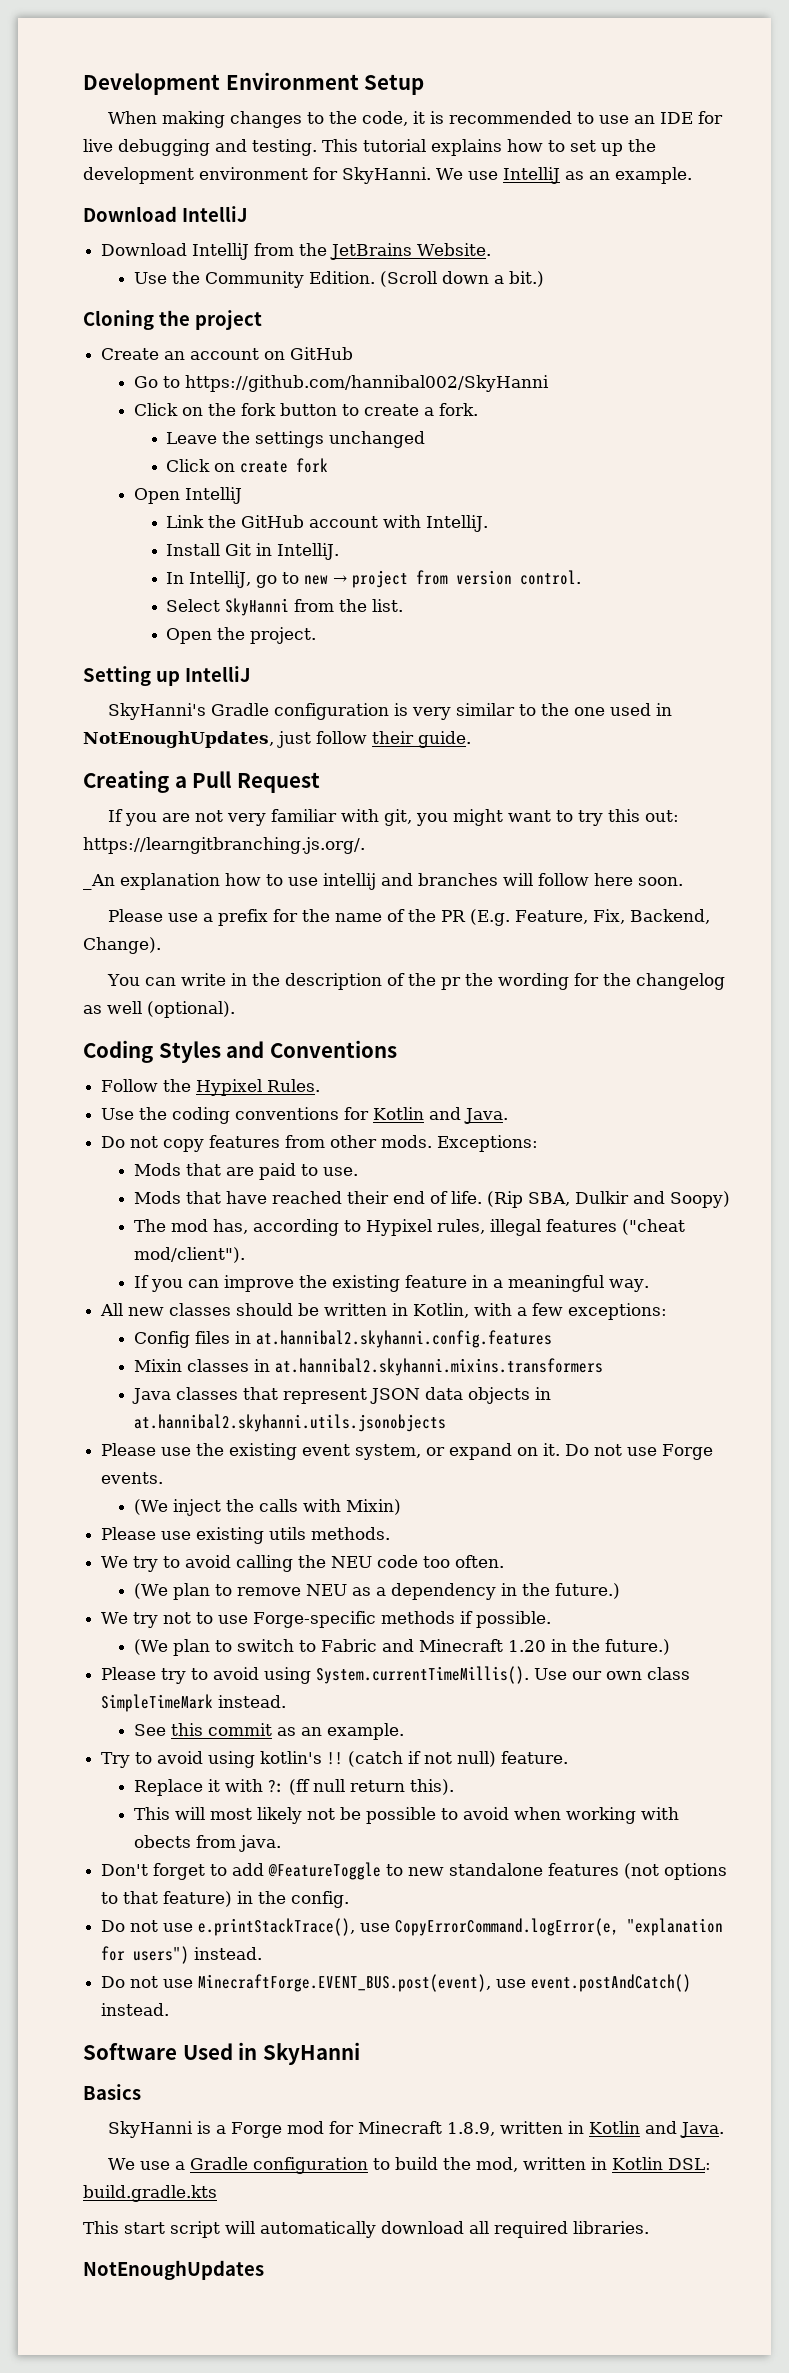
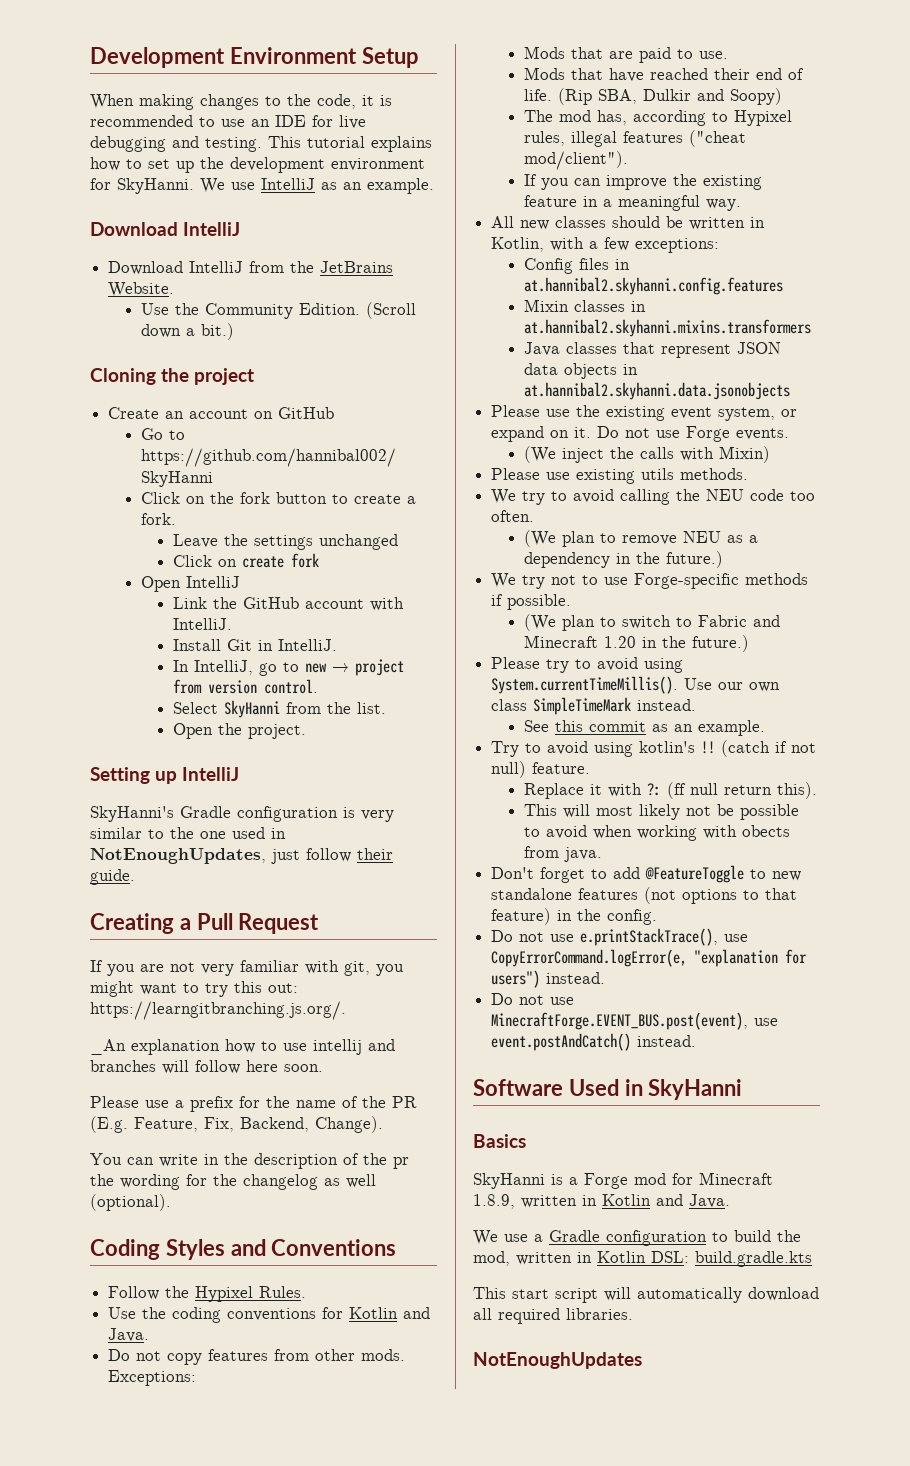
- Java classes that represent JSON data objects in at.hannibal2.skyhanni.utils.jsonobjects
+ Java classes that represent JSON data objects in at.hannibal2.skyhanni.data.jsonobjects

